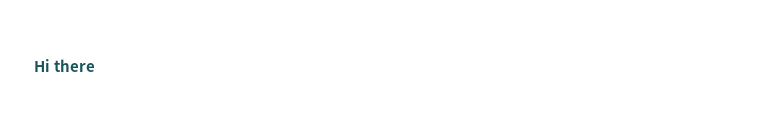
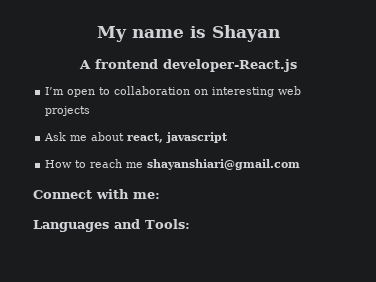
- Hi there
+ My name is Shayan
+ A frontend developer-React.js
+ I’m open to collaboration on interesting web projects
+ Ask me about react, javascript
+ How to reach me shayanshiari@gmail.com
+ Connect with me:
+ Languages and Tools:

